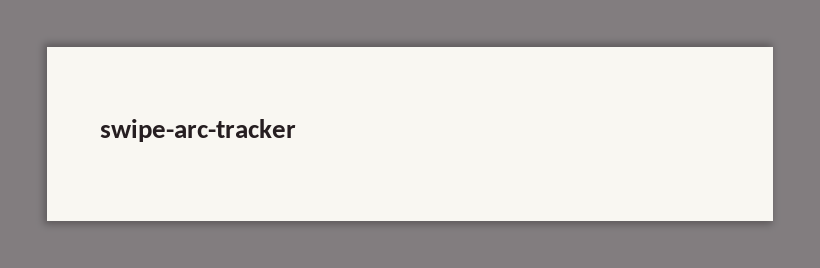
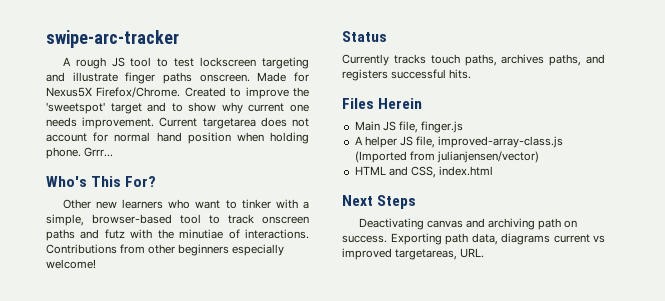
+ A rough JS tool to test lockscreen targeting and illustrate finger paths onscreen. Made for Nexus5X Firefox/Chrome. Created to improve the 'sweetspot' target and to show why current one needs improvement. Current targetarea does not account for normal hand position when holding phone. Grrr...
+ Who's This For?
+ Other new learners who want to tinker with a simple, browser-based tool to track onscreen paths and futz with the minutiae of interactions. Contributions from other beginners especially welcome!
+ Status
+ Currently tracks touch paths, archives paths, and registers successful hits.
+ Files Herein
+ Main JS file, finger.js
+ A helper JS file, improved-array-class.js (Imported from julianjensen/vector)
+ HTML and CSS, index.html
+ Next Steps
+ Deactivating canvas and archiving path on success. Exporting path data, diagrams current vs improved targetareas, URL.

